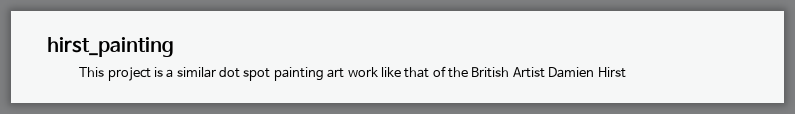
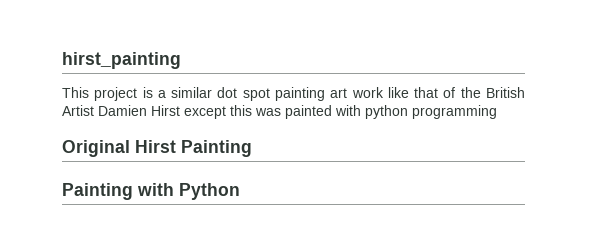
- This project is a similar dot spot painting art work like that of the British Artist Damien Hirst
+ This project is a similar dot spot painting art work like that of the British Artist Damien Hirst except this was painted with python programming
+ Original Hirst Painting
+ Painting with Python

